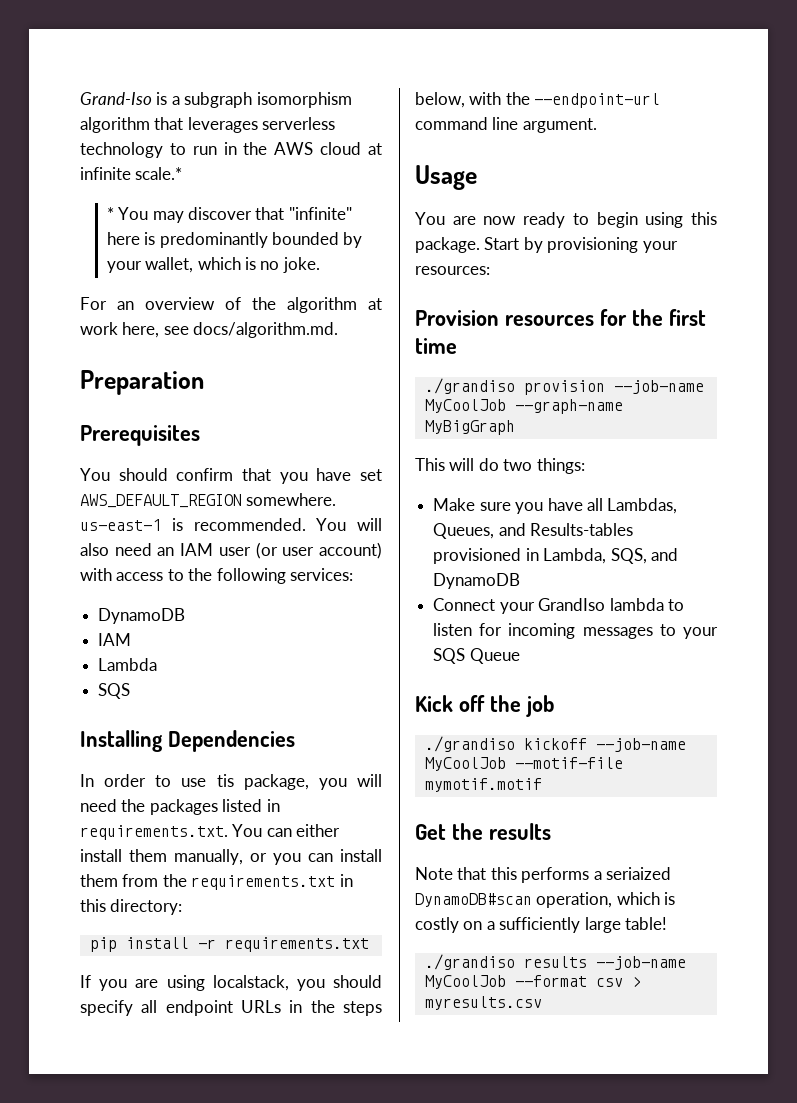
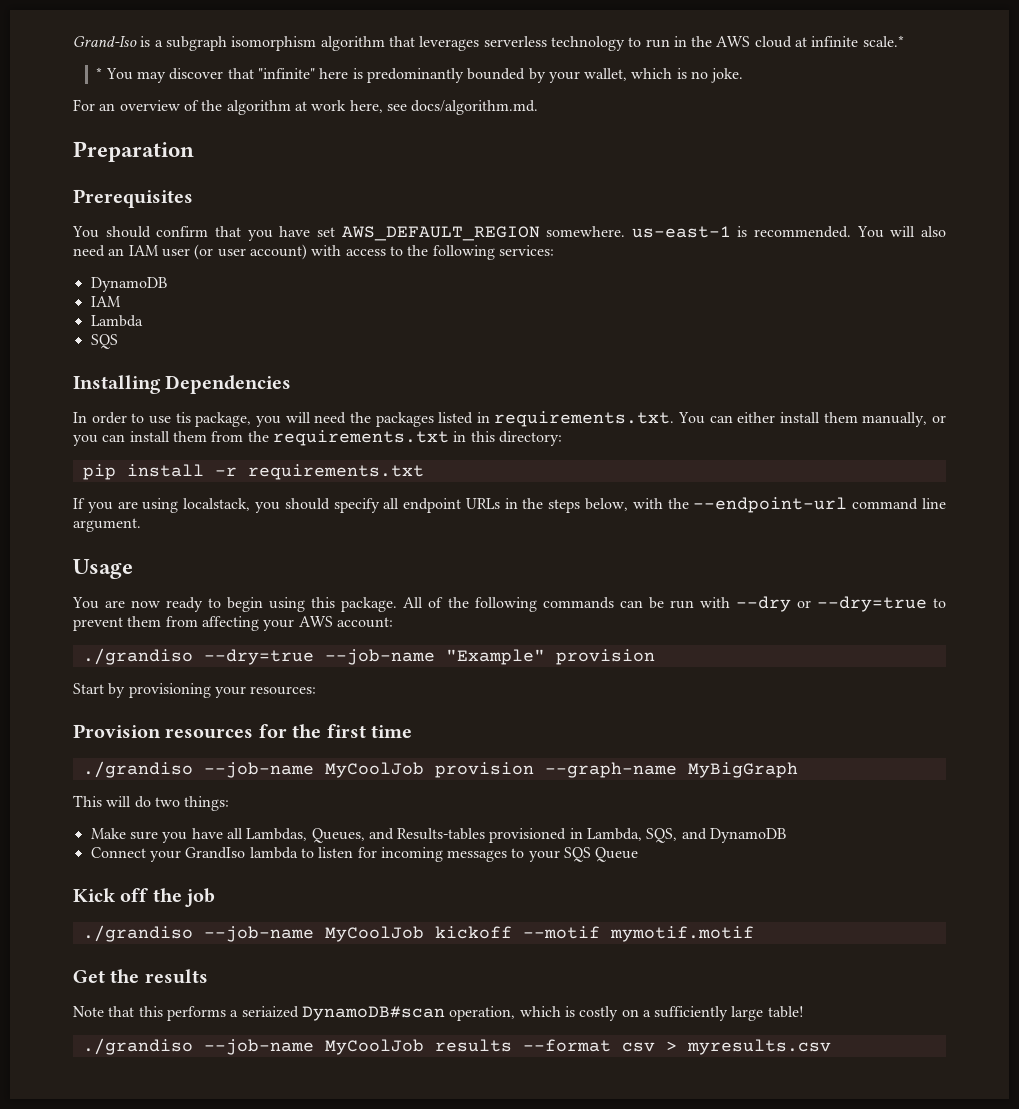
- You are now ready to begin using this package. Start by provisioning your resources:
+ You are now ready to begin using this package. All of the following commands can be run with --dry or --dry=true to prevent them from affecting your AWS account:
+ ./grandiso --dry=true --job-name "Example" provision
+ Start by provisioning your resources:
- ./grandiso provision --job-name MyCoolJob --graph-name MyBigGraph
+ ./grandiso --job-name MyCoolJob provision --graph-name MyBigGraph
- ./grandiso kickoff --job-name MyCoolJob --motif-file mymotif.motif
+ ./grandiso --job-name MyCoolJob kickoff --motif mymotif.motif
- ./grandiso results --job-name MyCoolJob --format csv > myresults.csv
+ ./grandiso --job-name MyCoolJob results --format csv > myresults.csv

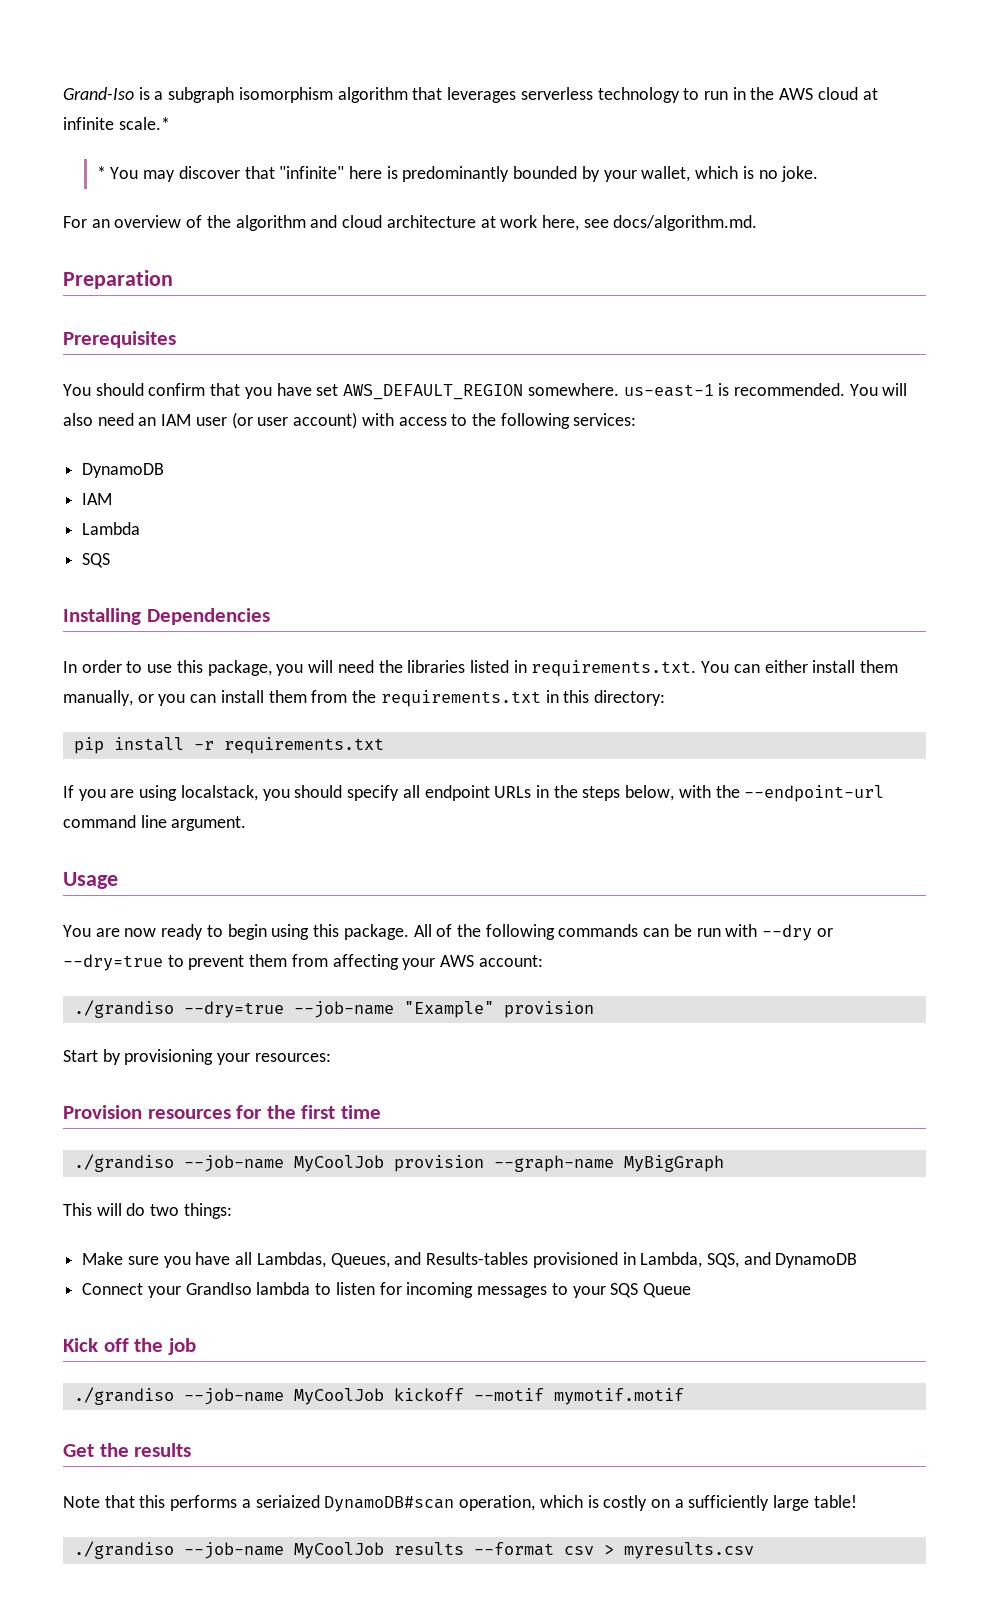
- For an overview of the algorithm at work here, see docs/algorithm.md.
+ For an overview of the algorithm and cloud architecture at work here, see docs/algorithm.md.
- In order to use tis package, you will need the packages listed in requirements.txt. You can either install them manually, or you can install them from the requirements.txt in this directory:
+ In order to use this package, you will need the libraries listed in requirements.txt. You can either install them manually, or you can install them from the requirements.txt in this directory:

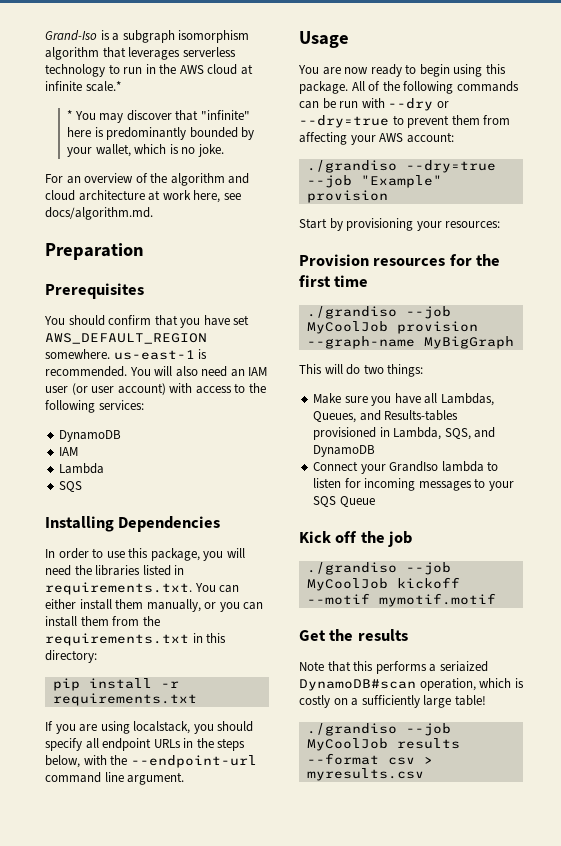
- ./grandiso --dry=true --job-name "Example" provision
+ ./grandiso --dry=true --job "Example" provision
- ./grandiso --job-name MyCoolJob provision --graph-name MyBigGraph
+ ./grandiso --job MyCoolJob provision --graph-name MyBigGraph
- ./grandiso --job-name MyCoolJob kickoff --motif mymotif.motif
+ ./grandiso --job MyCoolJob kickoff --motif mymotif.motif
- ./grandiso --job-name MyCoolJob results --format csv > myresults.csv
+ ./grandiso --job MyCoolJob results --format csv > myresults.csv

